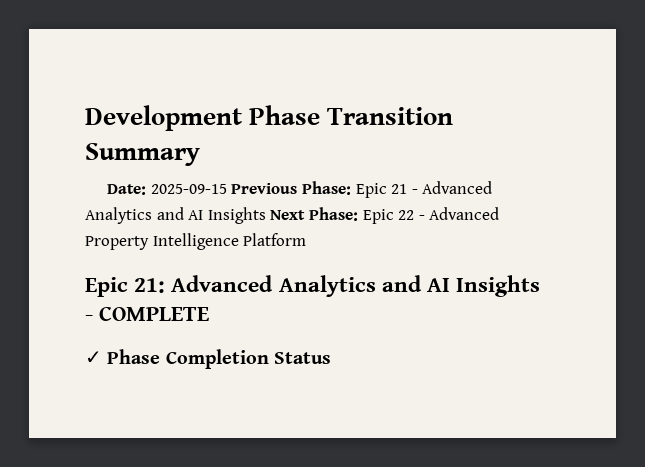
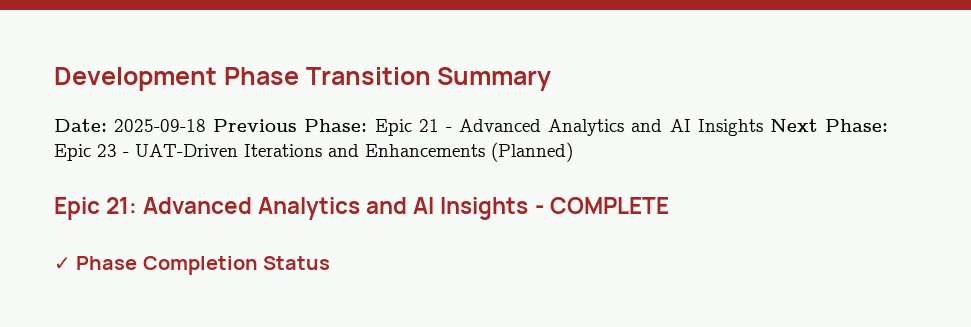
- Date: 2025-09-15 Previous Phase: Epic 21 - Advanced Analytics and AI Insights Next Phase: Epic 22 - Advanced Property Intelligence Platform
+ Date: 2025-09-18 Previous Phase: Epic 21 - Advanced Analytics and AI Insights Next Phase: Epic 23 - UAT-Driven Iterations and Enhancements (Planned)

